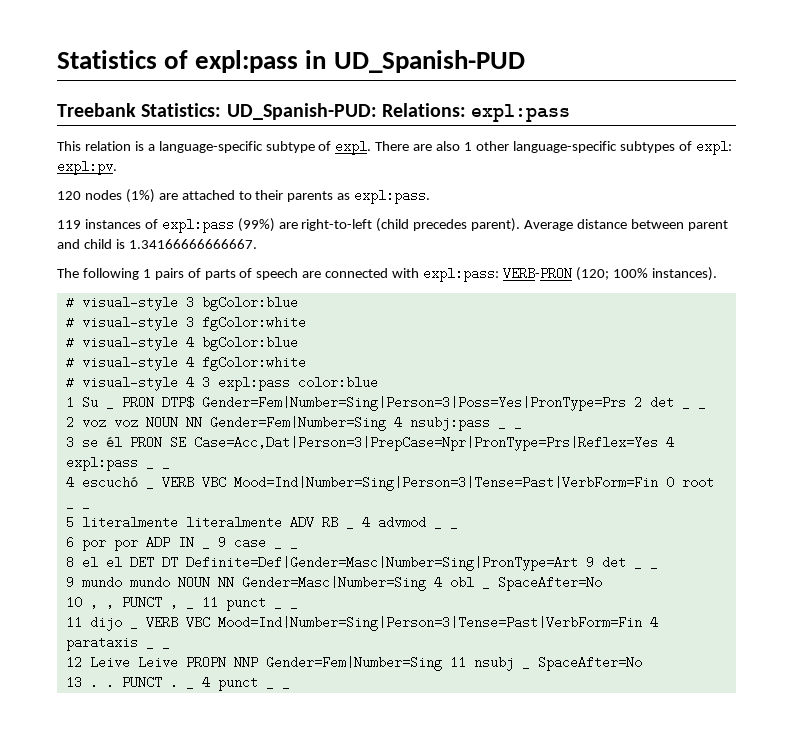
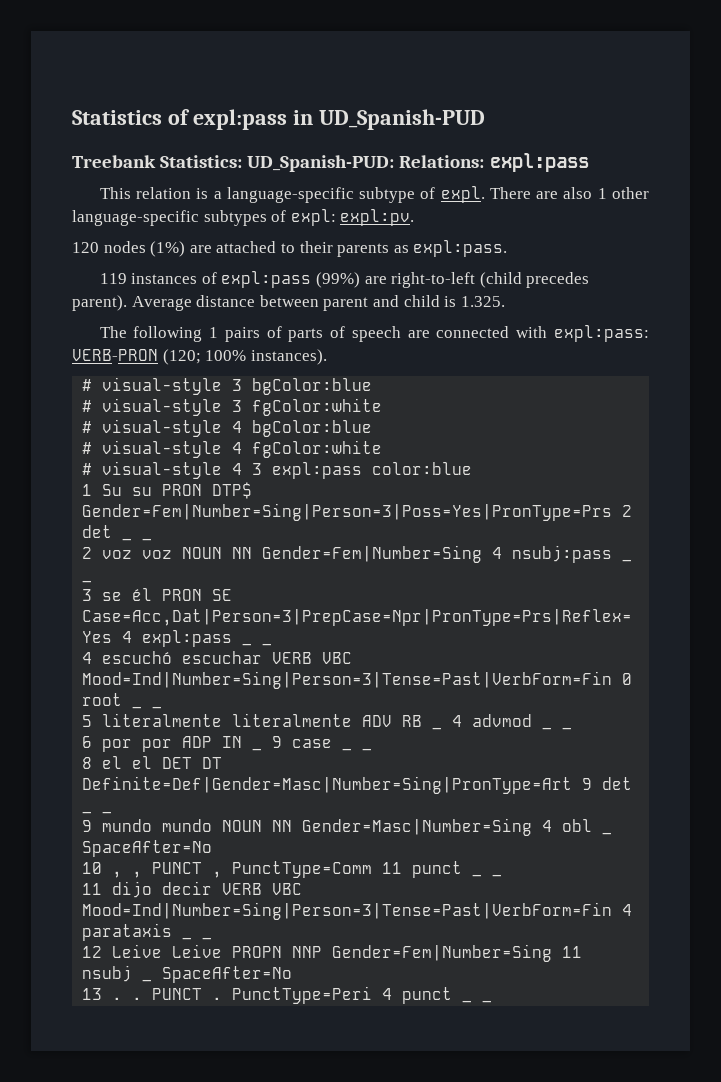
- Average distance between parent and child is 1.34166666666667.
+ Average distance between parent and child is 1.325.
- 1 Su _ PRON DTP$ Gender=Fem|Number=Sing|Person=3|Poss=Yes|PronType=Prs 2 det _ _
+ 1 Su su PRON DTP$ Gender=Fem|Number=Sing|Person=3|Poss=Yes|PronType=Prs 2 det _ _
- 4 escuchó _ VERB VBC Mood=Ind|Number=Sing|Person=3|Tense=Past|VerbForm=Fin 0 root _ _
+ 4 escuchó escuchar VERB VBC Mood=Ind|Number=Sing|Person=3|Tense=Past|VerbForm=Fin 0 root _ _
- 10 , , PUNCT , _ 11 punct _ _
+ 10 , , PUNCT , PunctType=Comm 11 punct _ _
- 11 dijo _ VERB VBC Mood=Ind|Number=Sing|Person=3|Tense=Past|VerbForm=Fin 4 parataxis _ _
+ 11 dijo decir VERB VBC Mood=Ind|Number=Sing|Person=3|Tense=Past|VerbForm=Fin 4 parataxis _ _
- _ 4 punct _ _
+ PunctType=Peri 4 punct _ _

